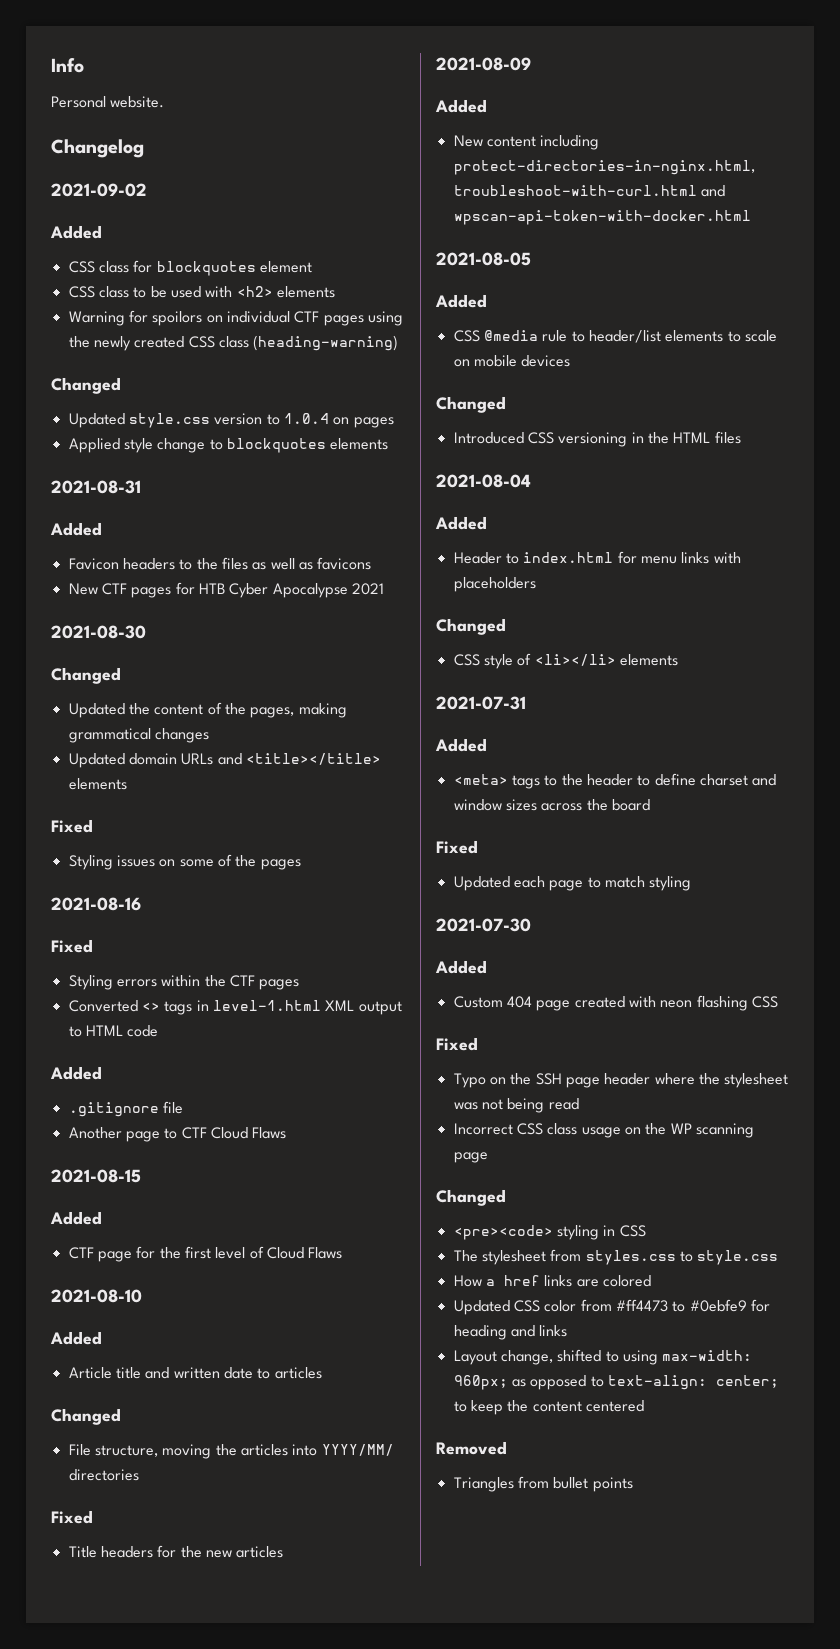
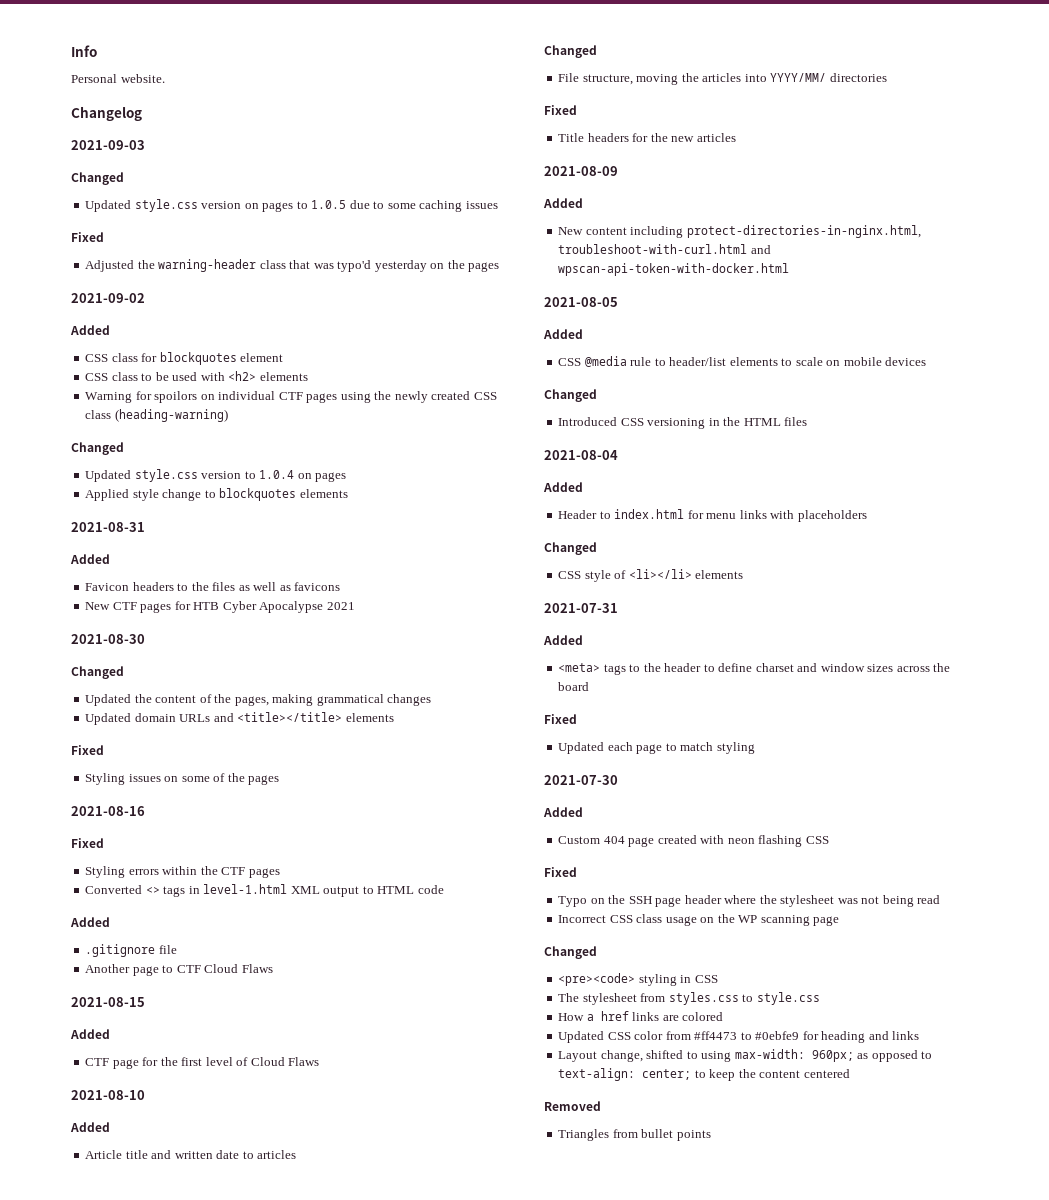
+ 2021-09-03
+ Changed
+ Updated style.css version on pages to 1.0.5 due to some caching issues
+ Fixed
+ Adjusted the warning-header class that was typo'd yesterday on the pages

